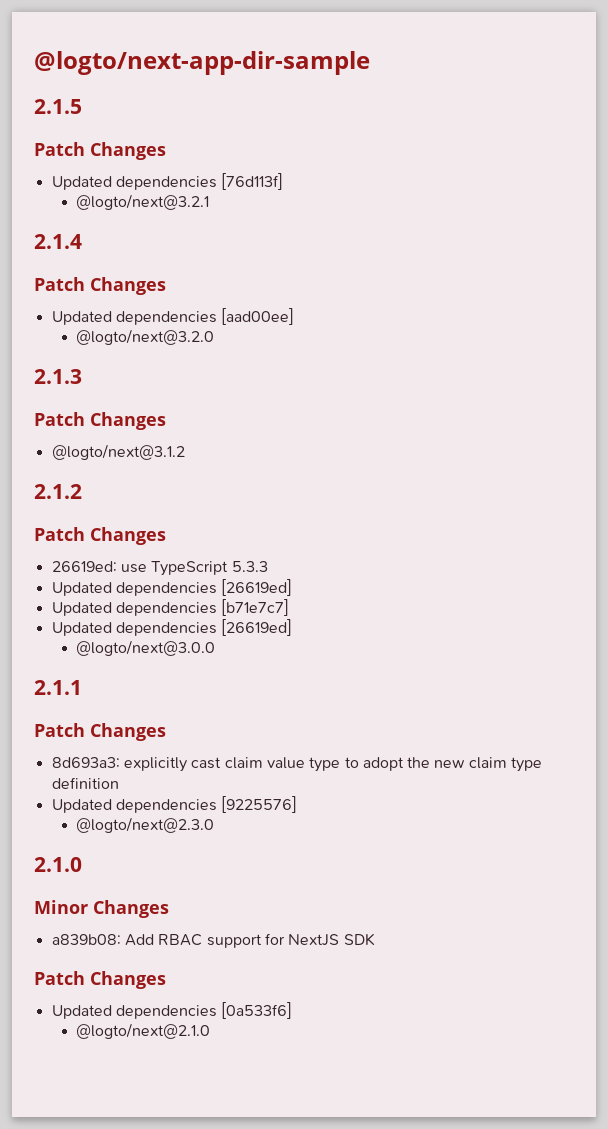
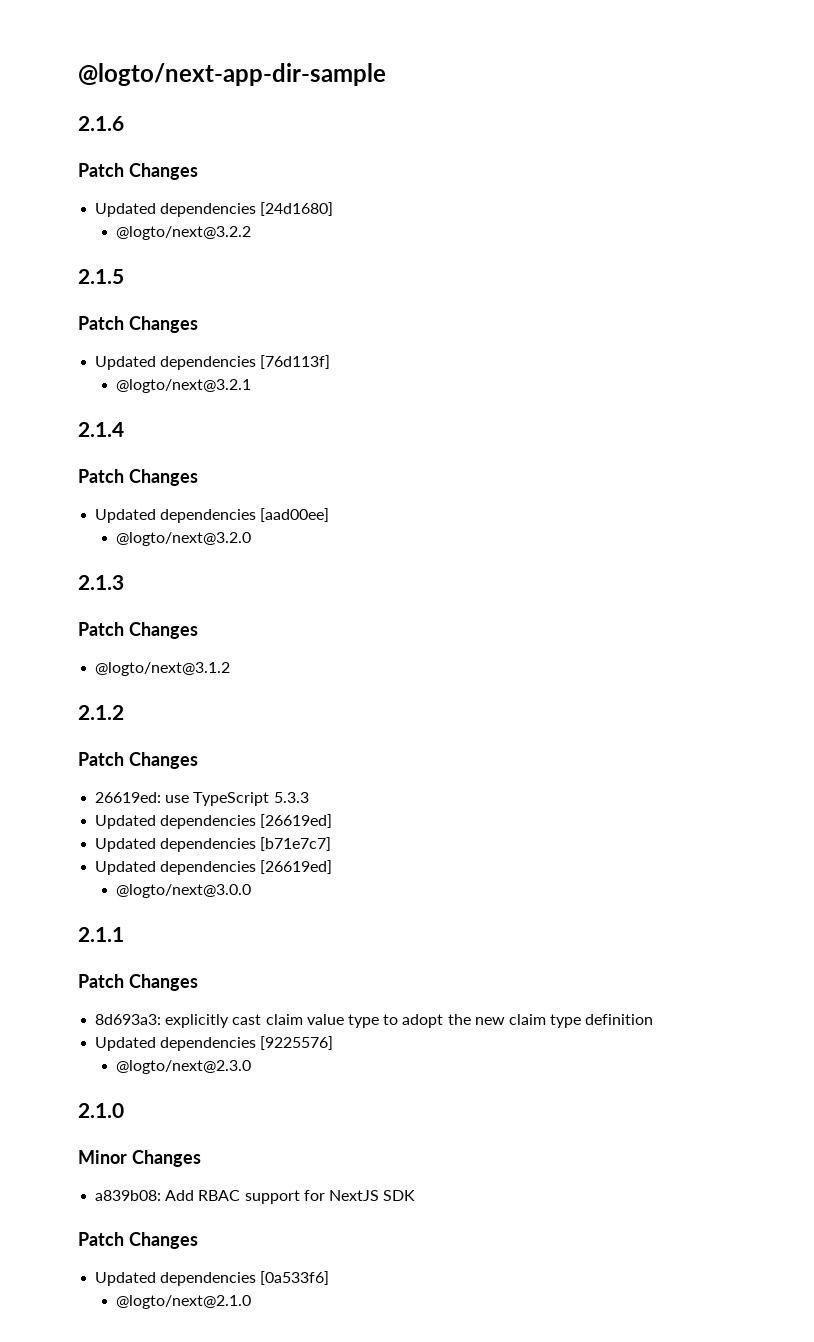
+ 2.1.6
+ Patch Changes
+ Updated dependencies [24d1680]
+ @logto/next@3.2.2

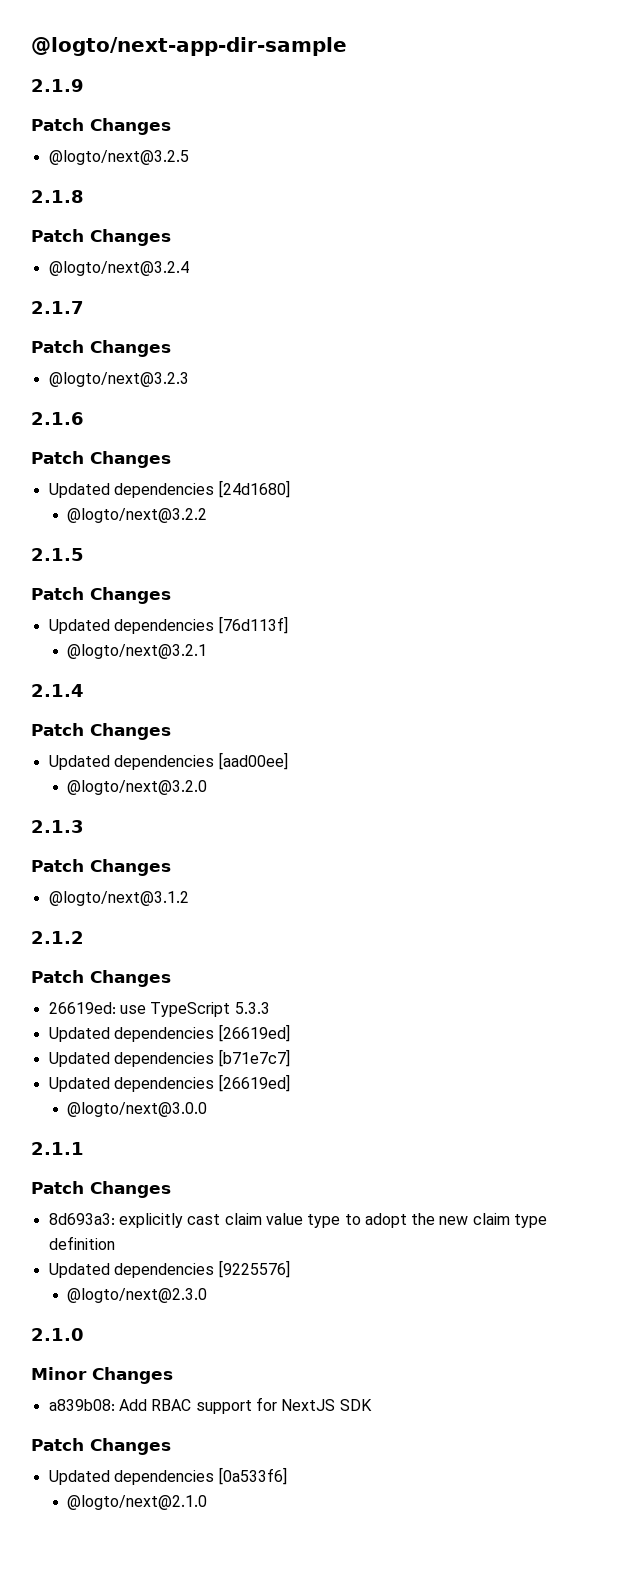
+ 2.1.9
+ Patch Changes
+ @logto/next@3.2.5
+ 2.1.8
+ Patch Changes
+ @logto/next@3.2.4
+ 2.1.7
+ Patch Changes
+ @logto/next@3.2.3

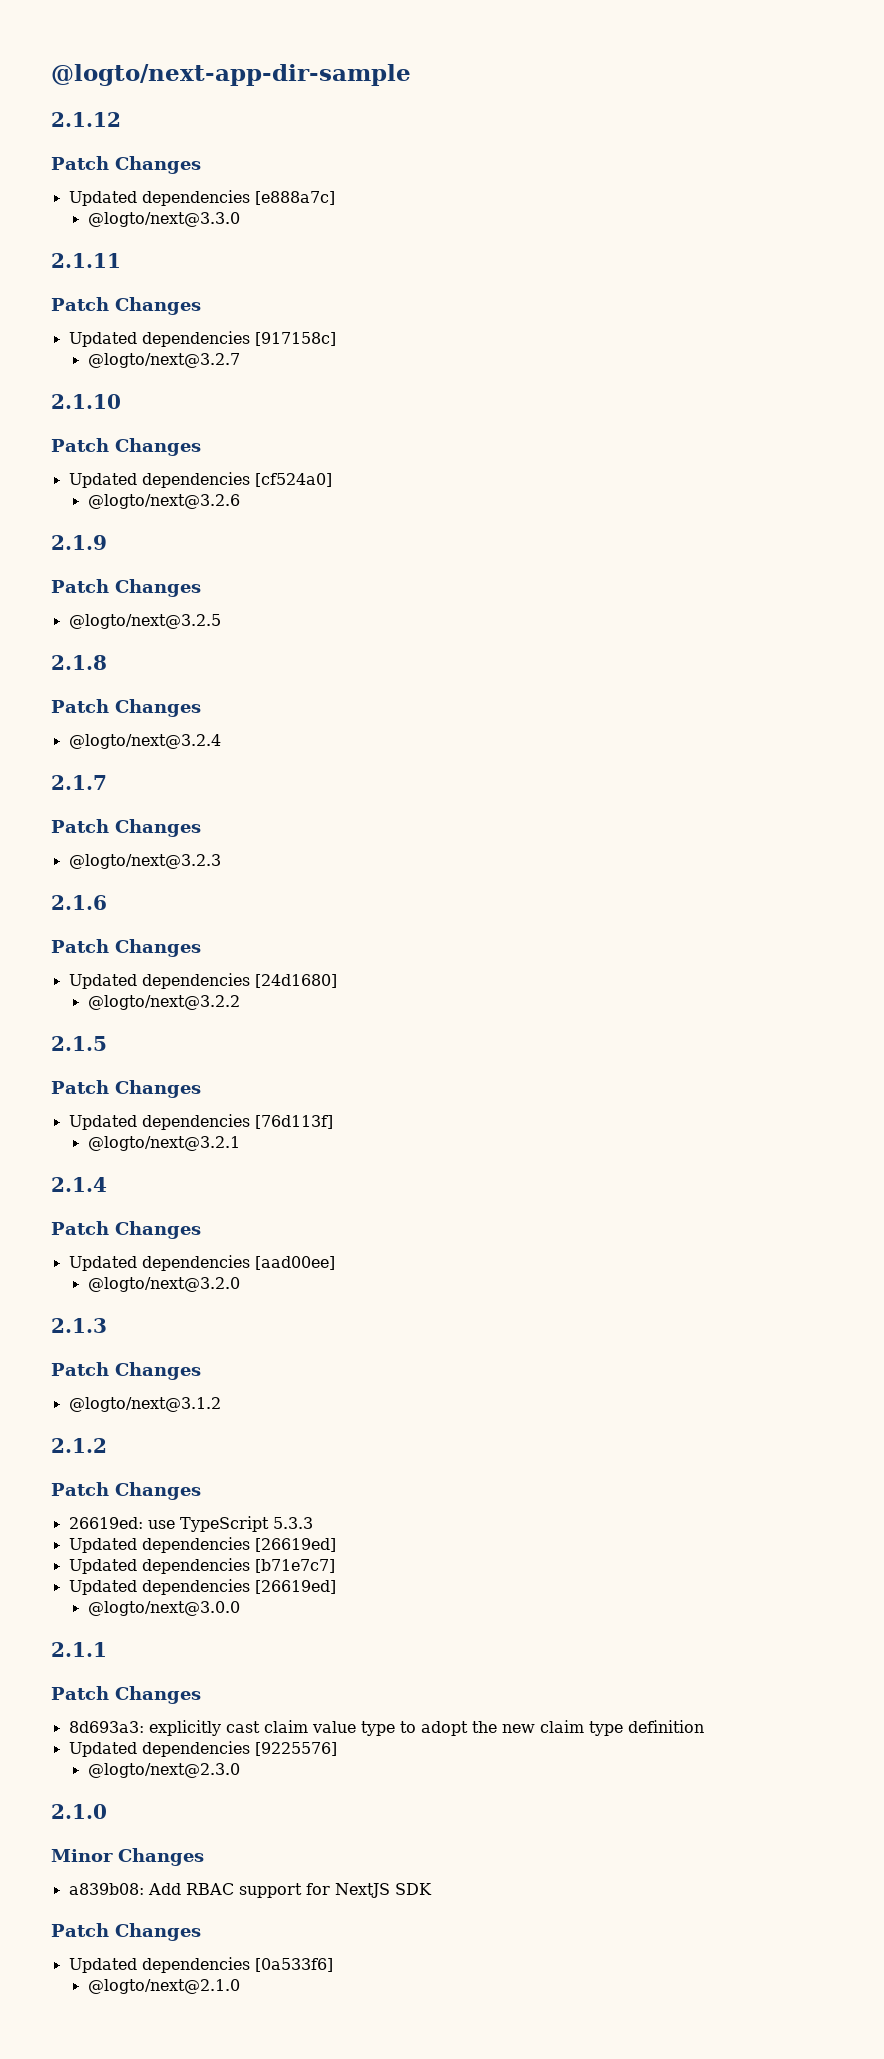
+ 2.1.12
+ Patch Changes
+ Updated dependencies [e888a7c]
+ @logto/next@3.3.0
+ 2.1.11
+ Patch Changes
+ Updated dependencies [917158c]
+ @logto/next@3.2.7
+ 2.1.10
+ Patch Changes
+ Updated dependencies [cf524a0]
+ @logto/next@3.2.6

